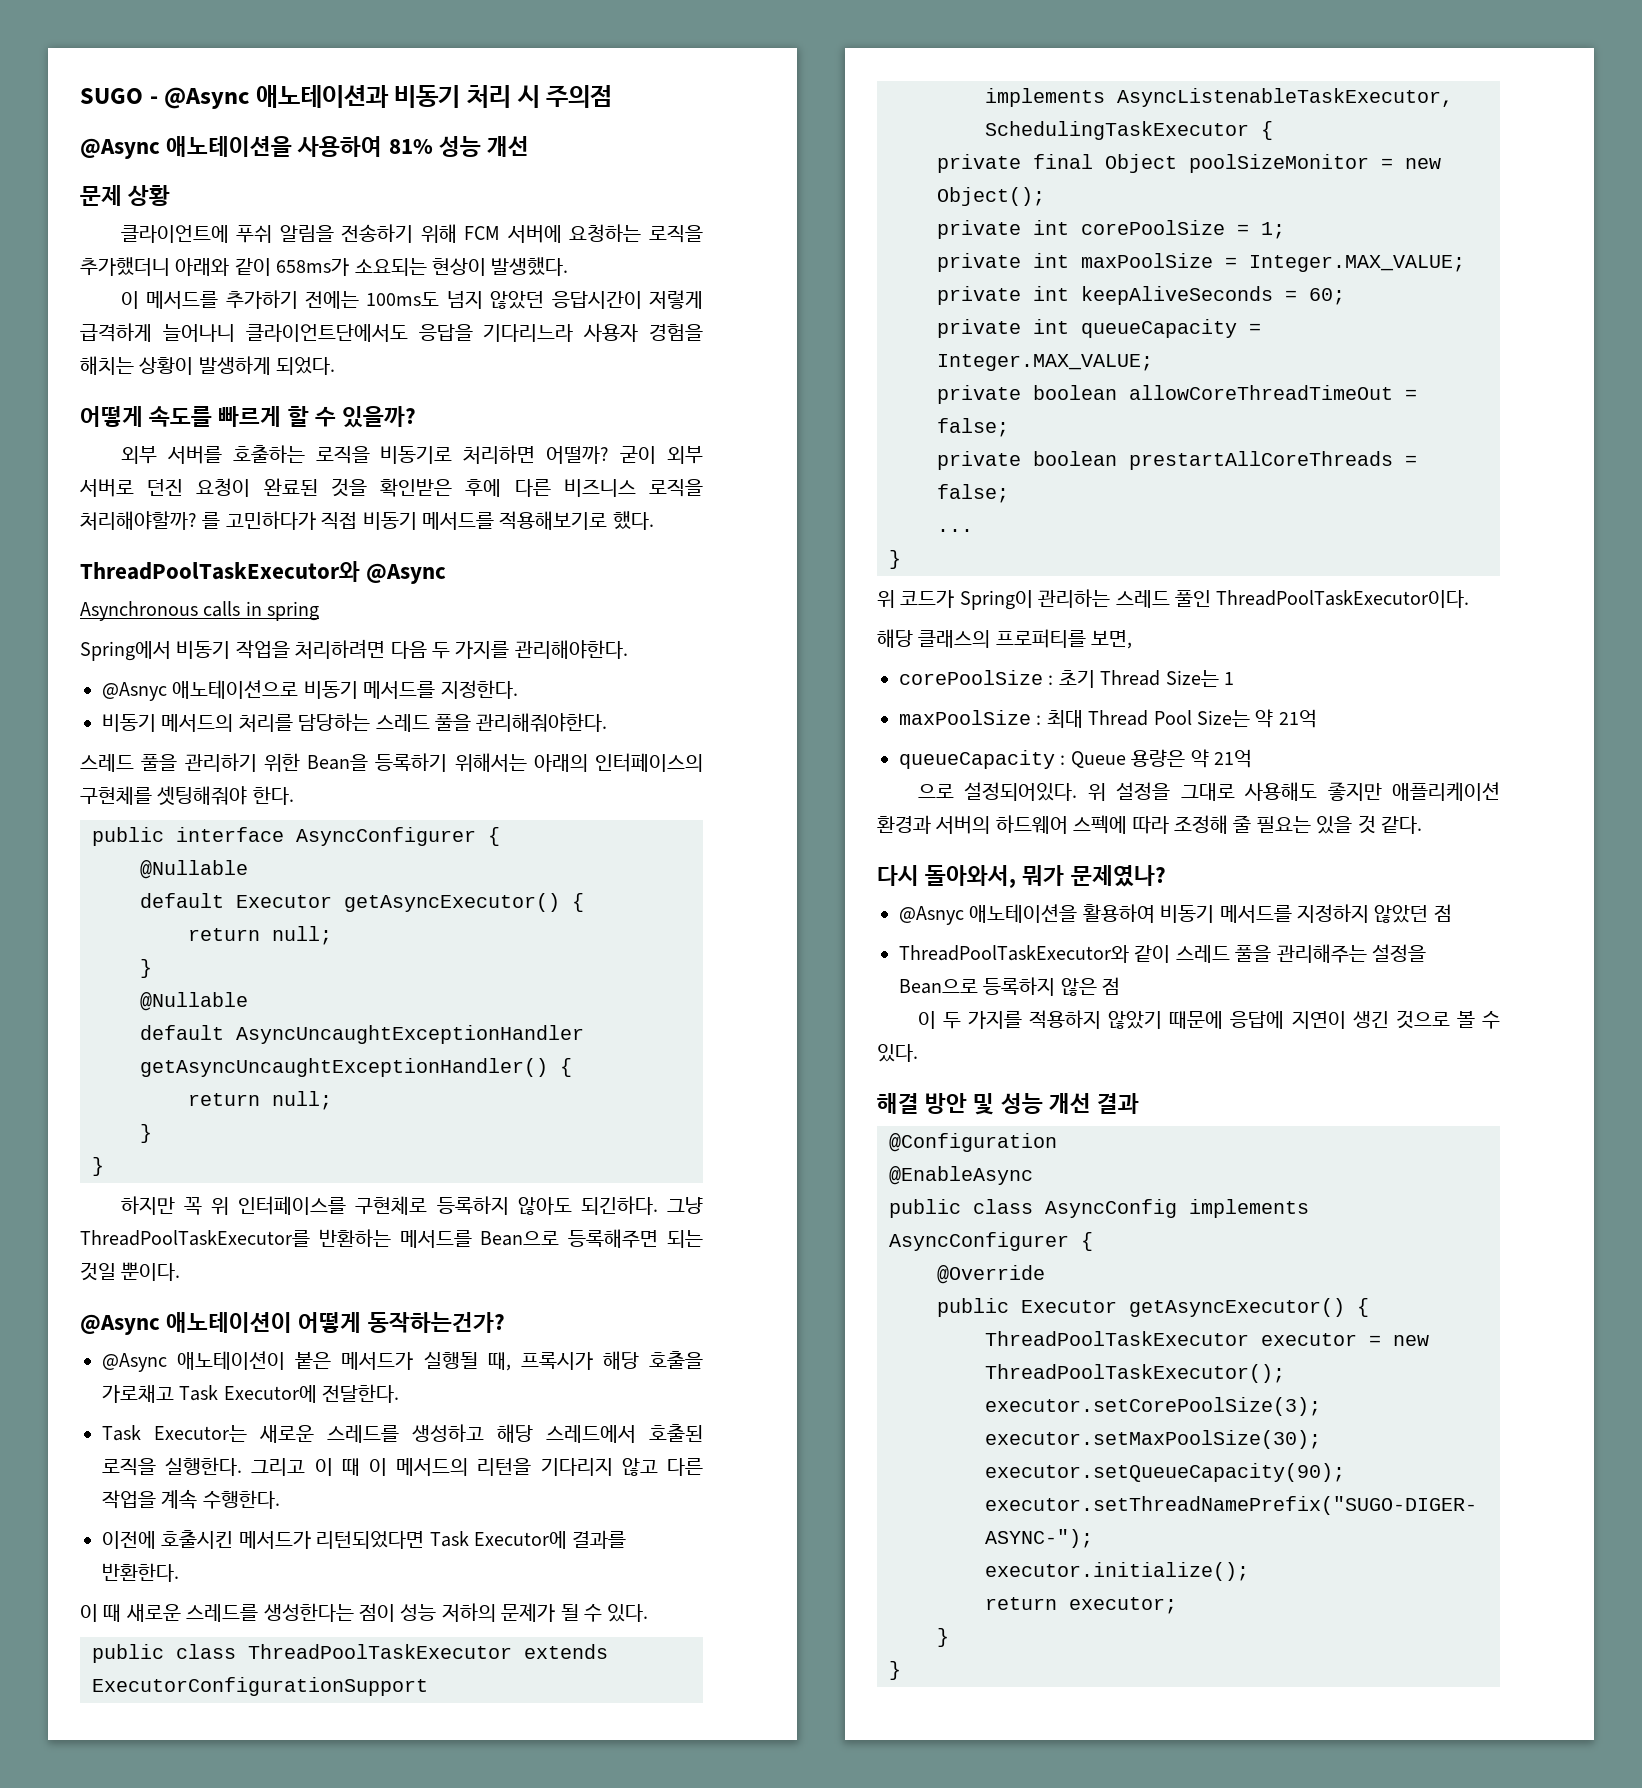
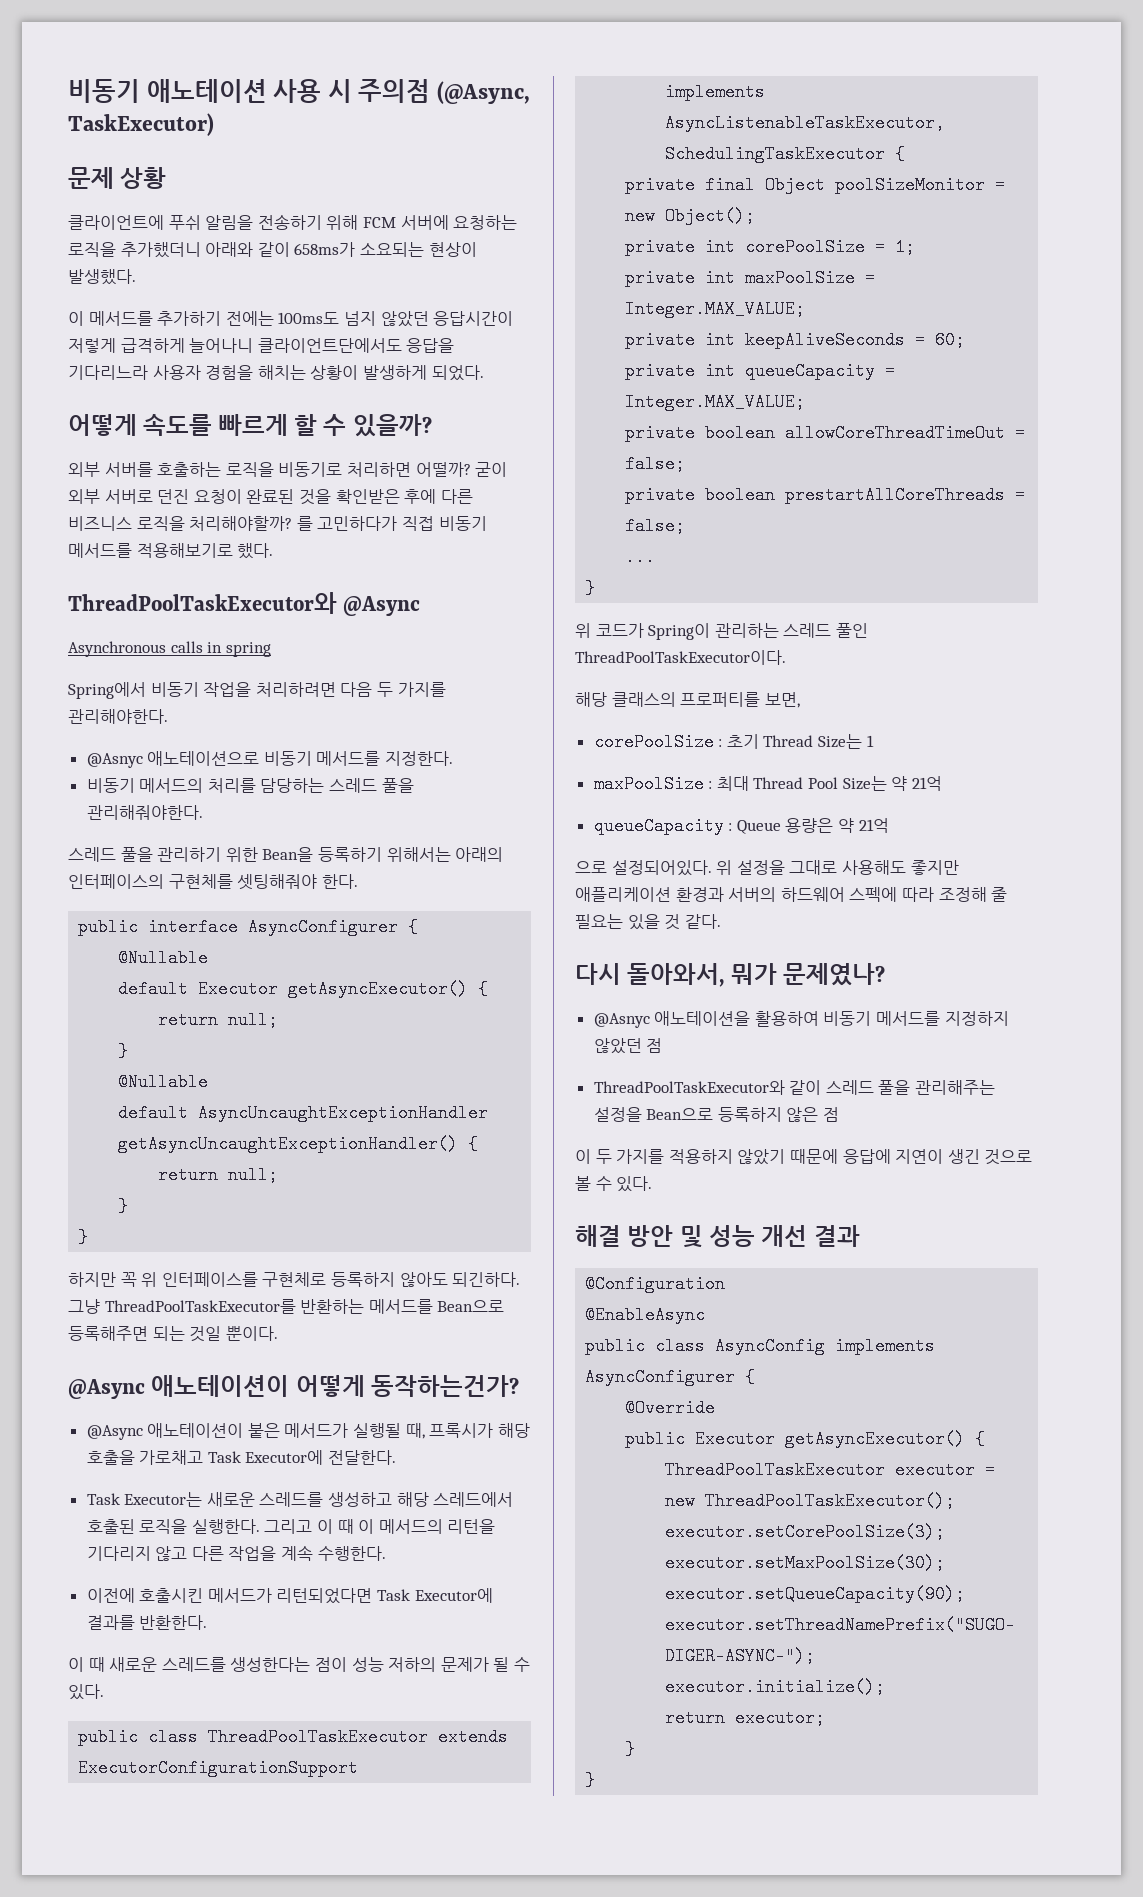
- SUGO - @Async 애노테이션과 비동기 처리 시 주의점
- @Async 애노테이션을 사용하여 81% 성능 개선
+ 비동기 애노테이션 사용 시 주의점 (@Async, TaskExecutor)

